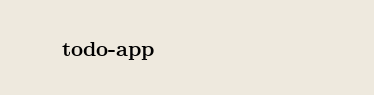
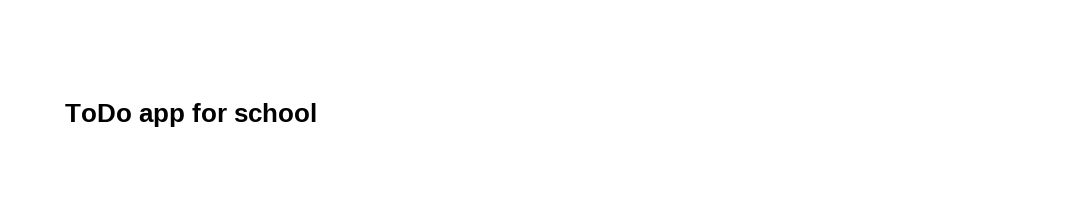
- todo-app
+ ToDo app for school

